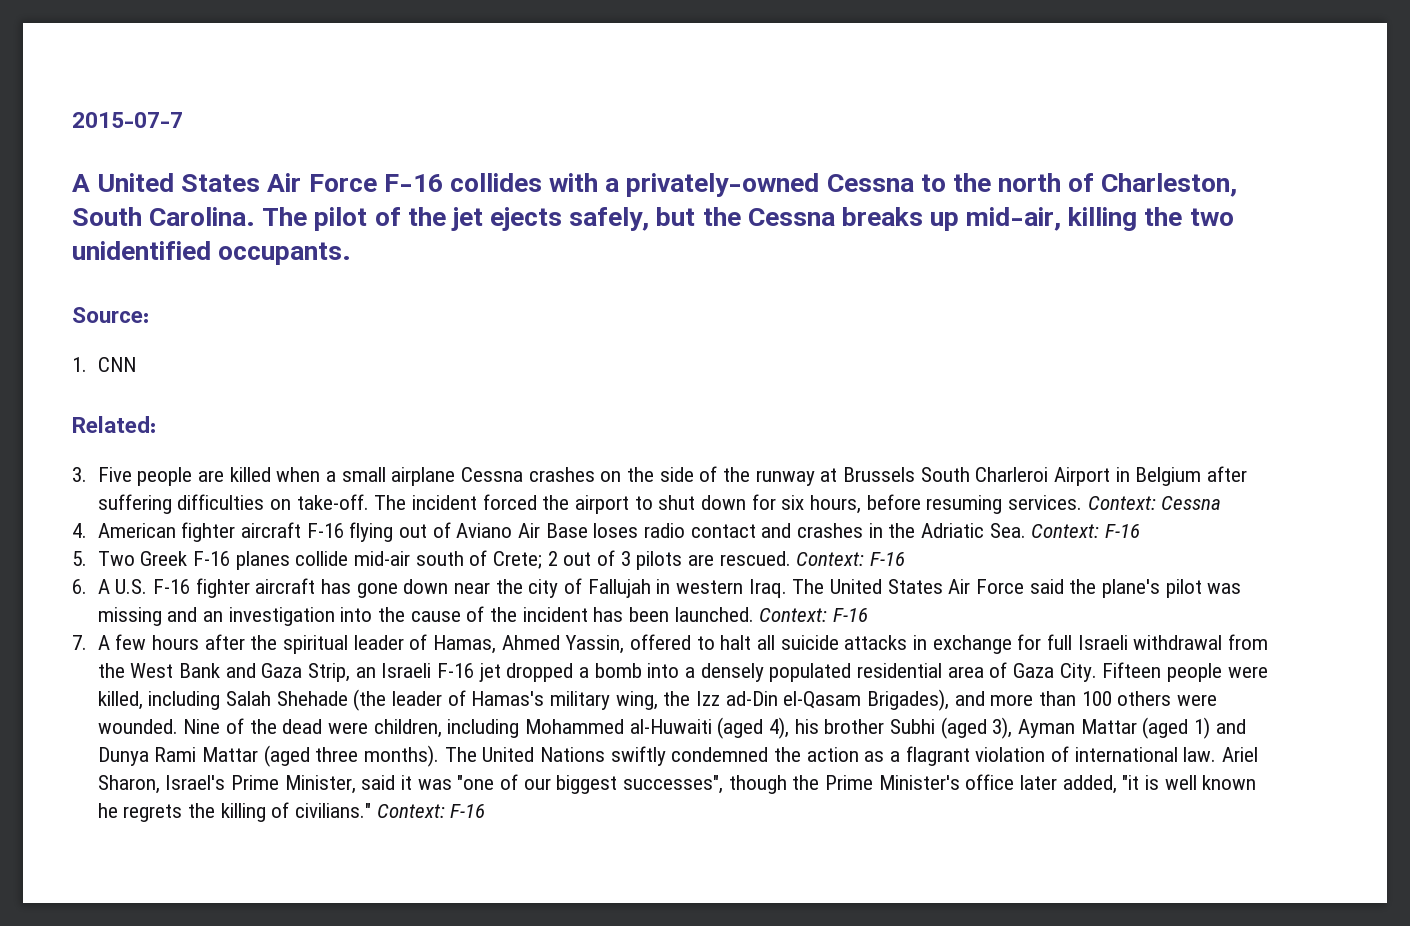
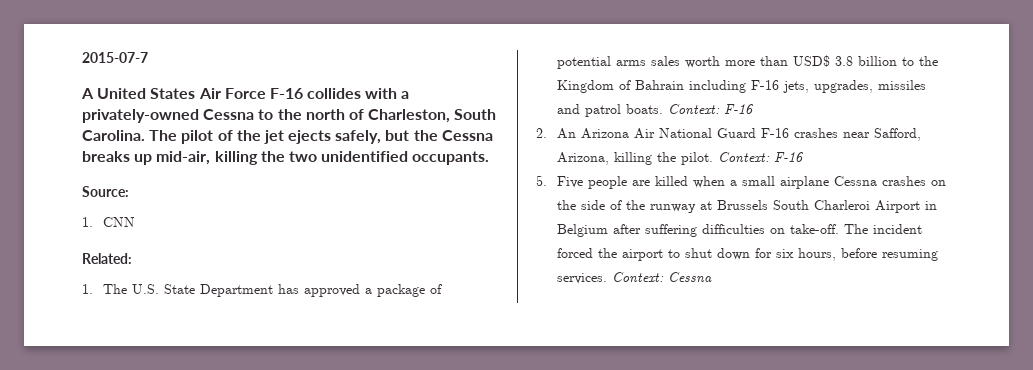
- 3. Five people are killed when a small airplane Cessna crashes on the side of the runway at Brussels South Charleroi Airport in Belgium after suffering difficulties on take-off.
+ 1. The U.S. State Department has approved a package of potential arms sales worth more than USD$ 3.8 billion to the Kingdom of Bahrain including F-16 jets, upgrades, missiles and patrol boats. Context: F-16
+ 2. An Arizona Air National Guard F-16 crashes near Safford, Arizona, killing the pilot. Context: F-16
+ 5. Five people are killed when a small airplane Cessna crashes on the side of the runway at Brussels South Charleroi Airport in Belgium after suffering difficulties on take-off.
- 4. American fighter aircraft F-16 flying out of Aviano Air Base loses radio contact and crashes in the Adriatic Sea. Context: F-16
- 5. Two Greek F-16 planes collide mid-air south of Crete; 2 out of 3 pilots are rescued. Context: F-16
- 6. A U.S. F-16 fighter aircraft has gone down near the city of Fallujah in western Iraq. The United States Air Force said the plane's pilot was missing and an investigation into the cause of the incident has been launched. Context: F-16
- 7. A few hours after the spiritual leader of Hamas, Ahmed Yassin, offered to halt all suicide attacks in exchange for full Israeli withdrawal from the West Bank and Gaza Strip, an Israeli F-16 jet dropped a bomb into a densely populated residential area of Gaza City. Fifteen people were killed, including Salah Shehade (the leader of Hamas's military wing, the Izz ad-Din el-Qasam Brigades), and more than 100 others were wounded. Nine of the dead were children, including Mohammed al-Huwaiti (aged 4), his brother Subhi (aged 3), Ayman Mattar (aged 1) and Dunya Rami Mattar (aged three months). The United Nations swiftly condemned the action as a flagrant violation of international law. Ariel Sharon, Israel's Prime Minister, said it was "one of our biggest successes", though the Prime Minister's office later added, "it is well known he regrets the killing of civilians." Context: F-16

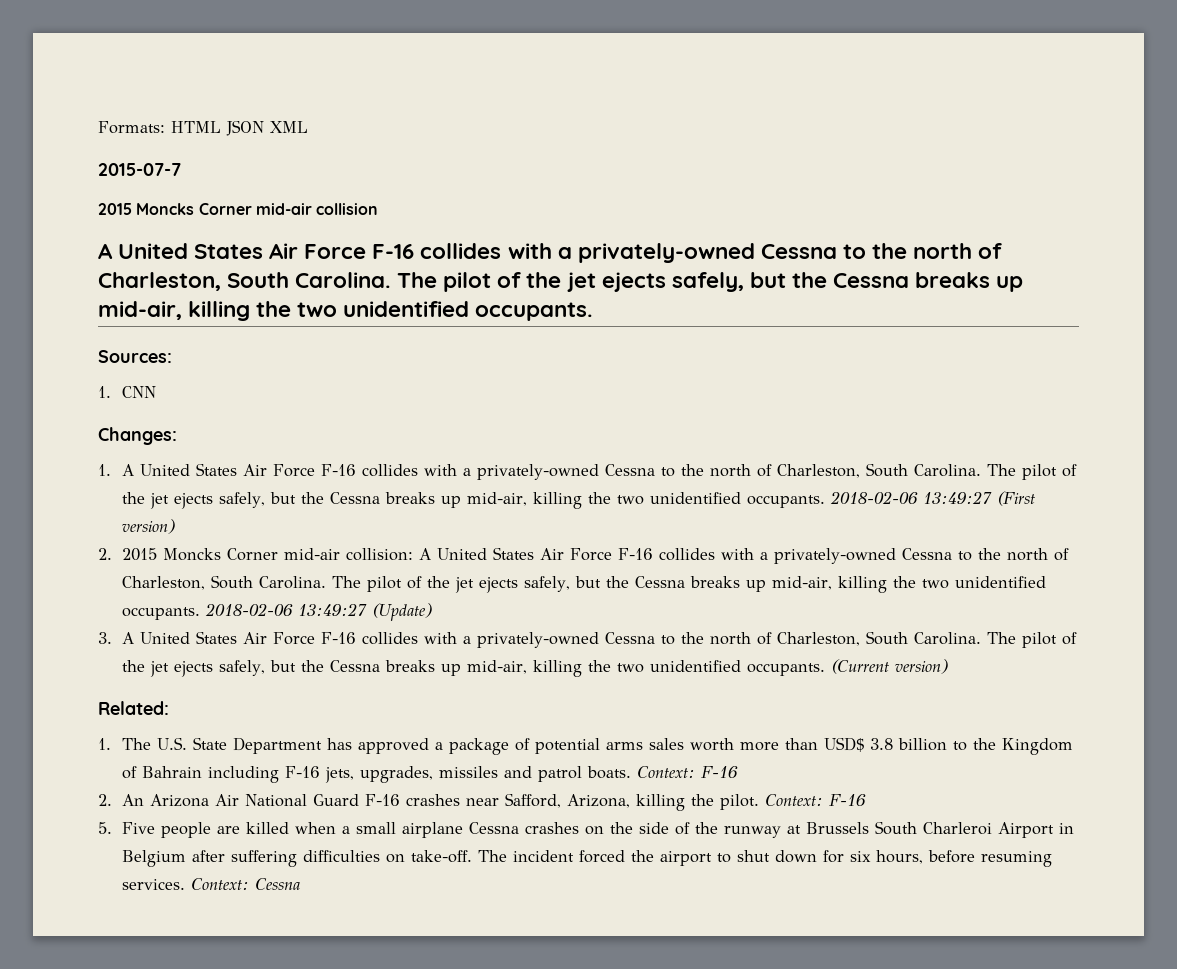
+ Formats: HTML JSON XML
  2015-07-7
+ 2015 Moncks Corner mid-air collision
- Source:
+ Sources:
+ Changes:
+ 1. A United States Air Force F-16 collides with a privately-owned Cessna to the north of Charleston, South Carolina. The pilot of the jet ejects safely, but the Cessna breaks up mid-air, killing the two unidentified occupants. 2018-02-06 13:49:27 (First version)
+ 2. 2015 Moncks Corner mid-air collision: A United States Air Force F-16 collides with a privately-owned Cessna to the north of Charleston, South Carolina. The pilot of the jet ejects safely, but the Cessna breaks up mid-air, killing the two unidentified occupants. 2018-02-06 13:49:27 (Update)
+ 3. A United States Air Force F-16 collides with a privately-owned Cessna to the north of Charleston, South Carolina. The pilot of the jet ejects safely, but the Cessna breaks up mid-air, killing the two unidentified occupants. (Current version)

